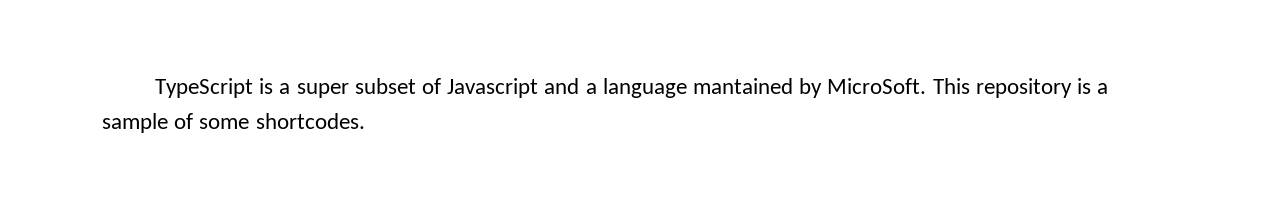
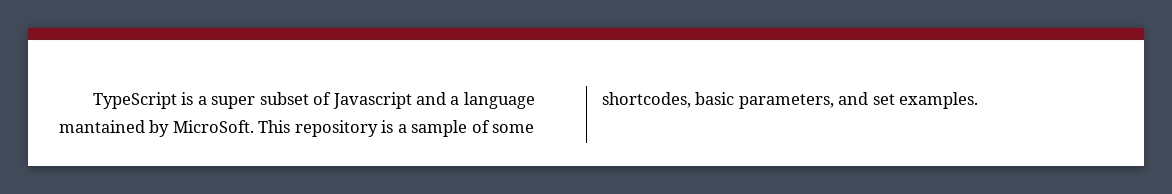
- This repository is a sample of some shortcodes.
+ This repository is a sample of some shortcodes, basic parameters, and set examples.

